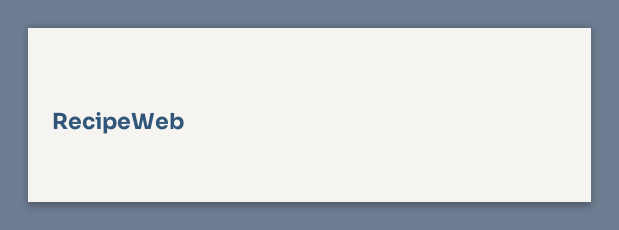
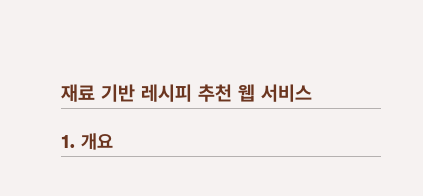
- RecipeWeb
+ 재료 기반 레시피 추천 웹 서비스
+ 1. 개요

